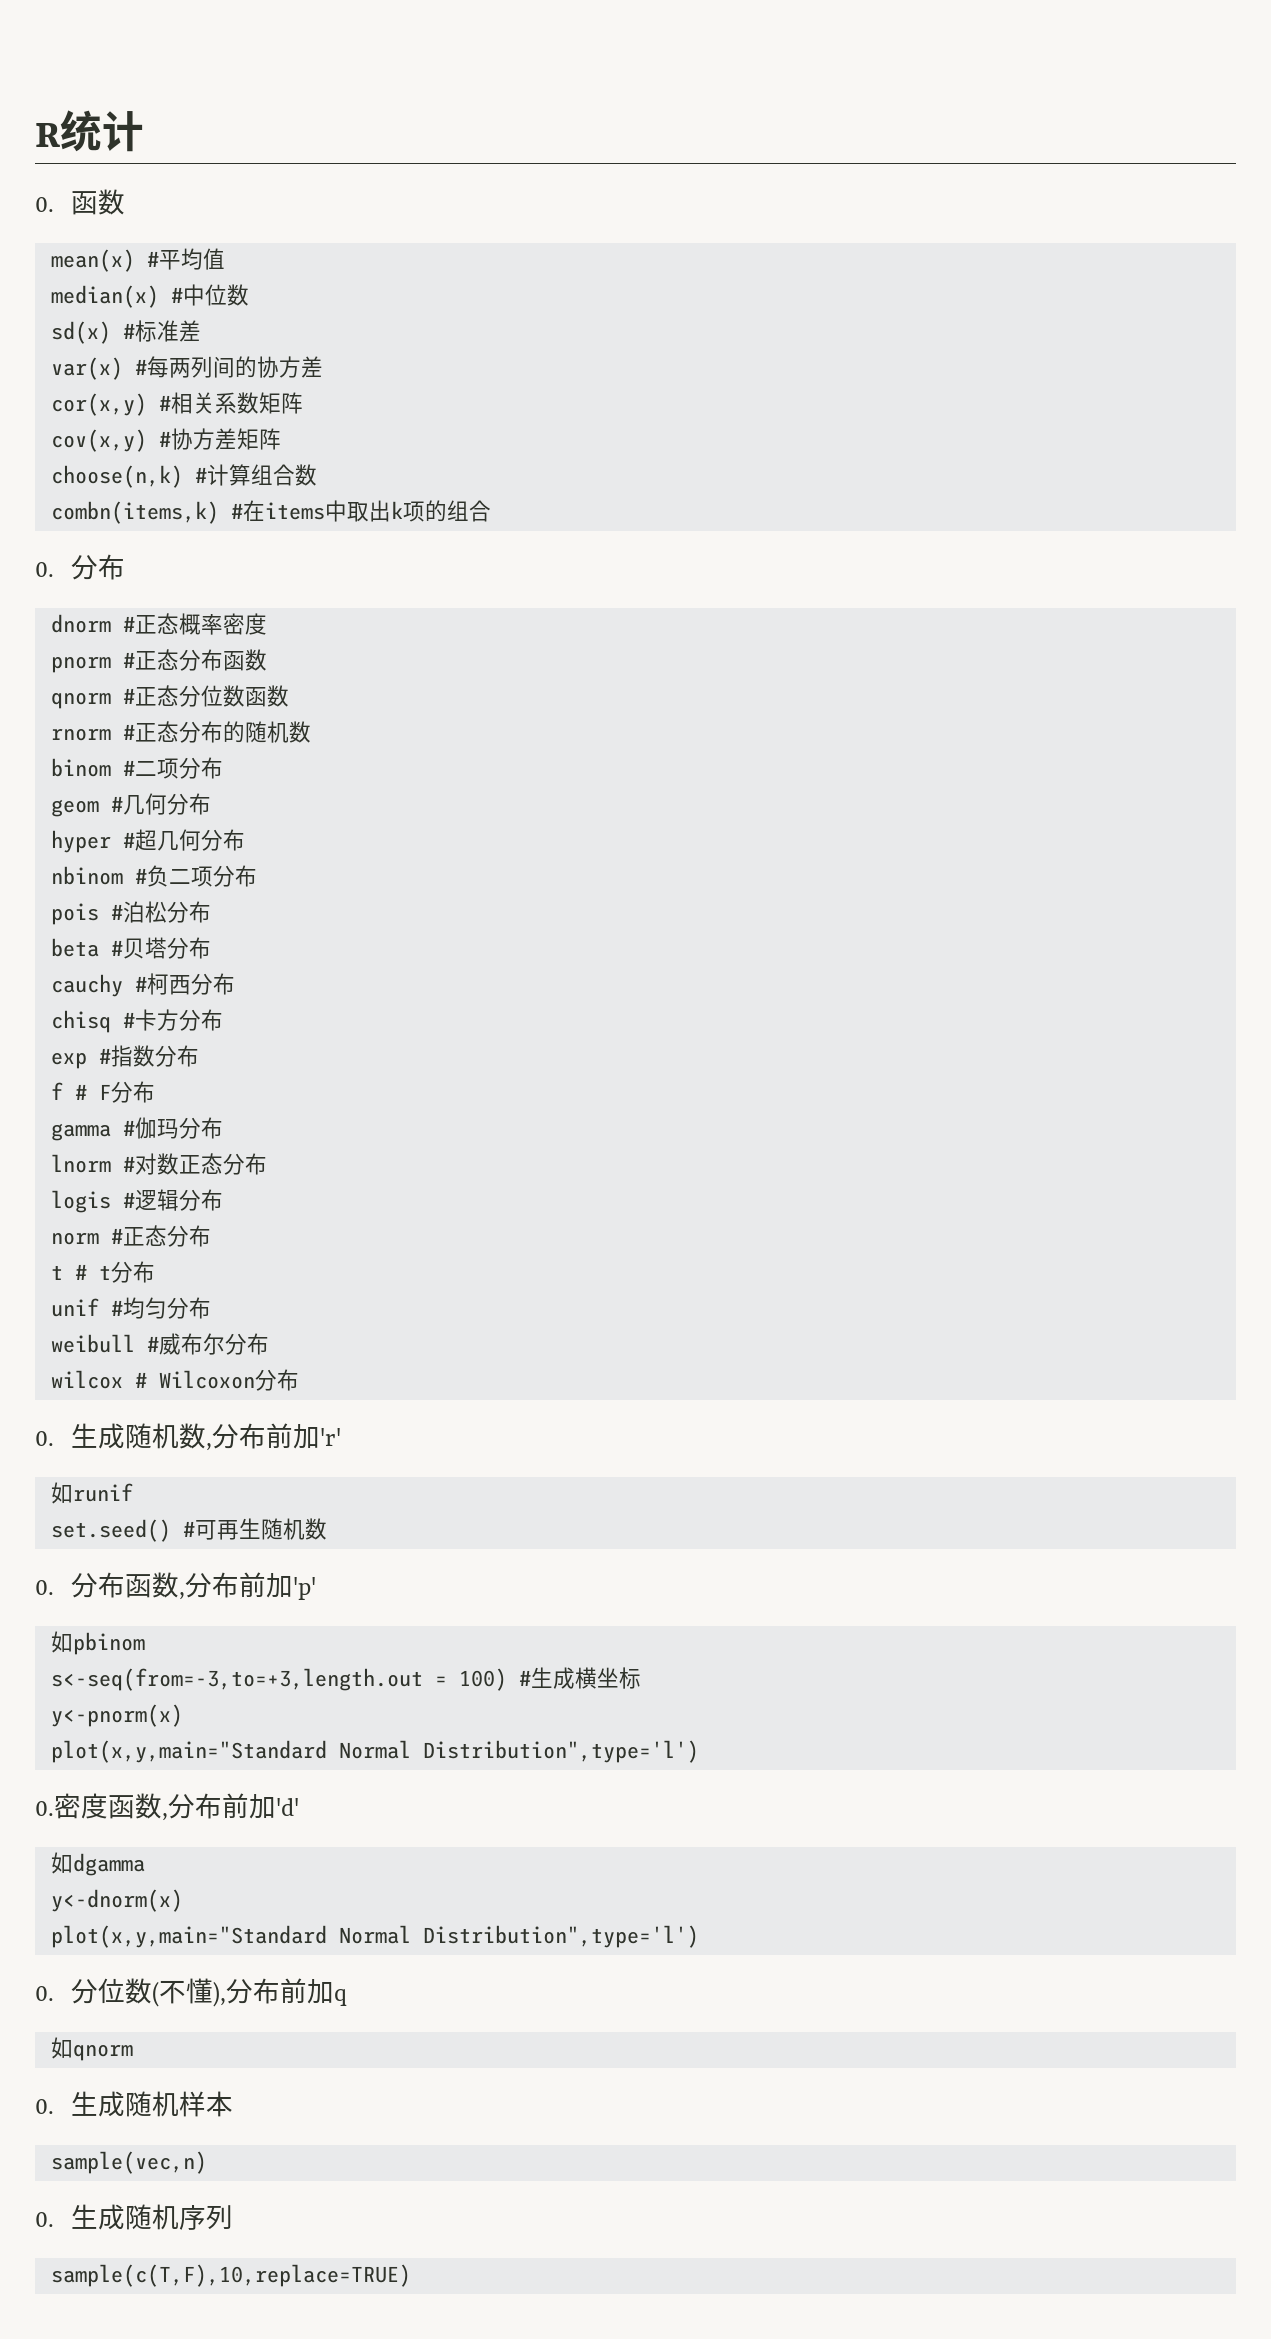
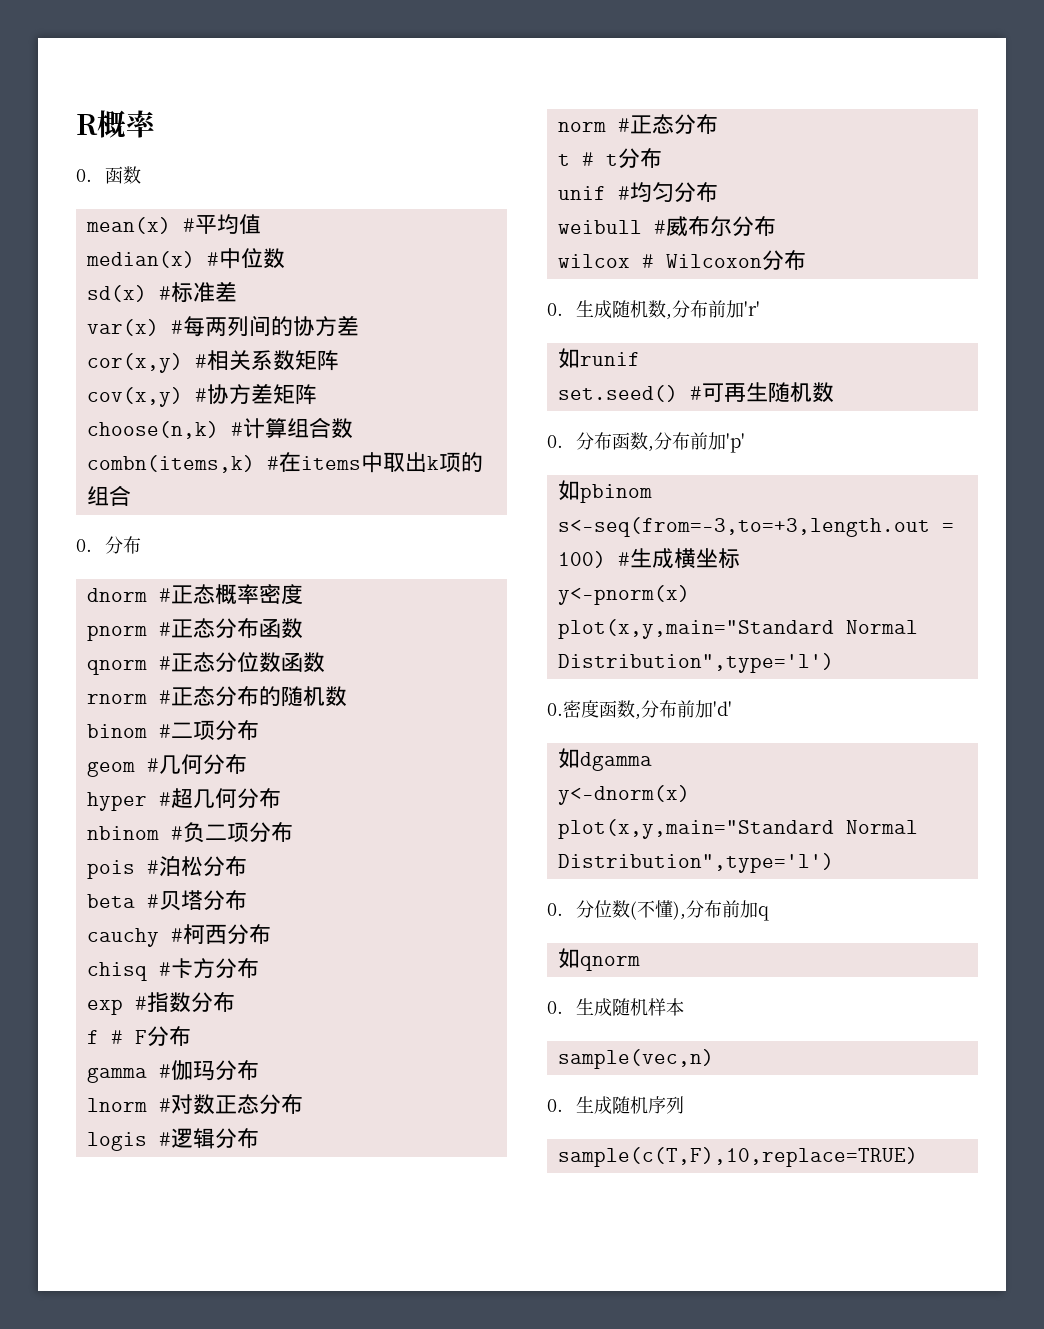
- R统计
+ R概率

